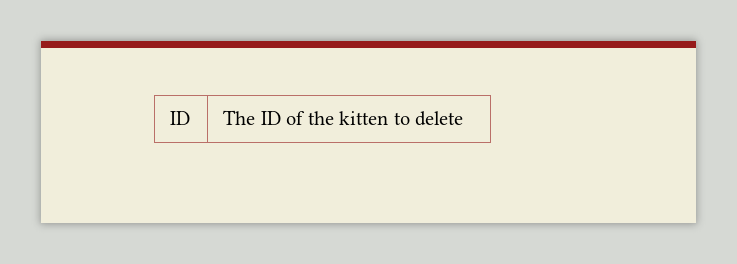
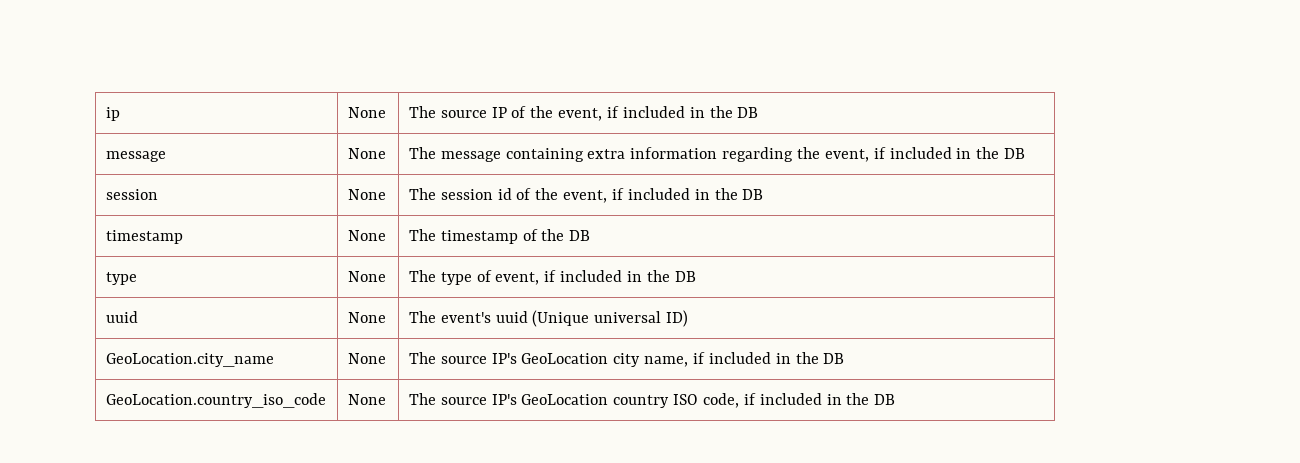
- ID | The ID of the kitten to delete
+ ip | None | The source IP of the event, if included in the DB
+ message | None | The message containing extra information regarding the event, if included in the DB
+ session | None | The session id of the event, if included in the DB
+ timestamp | None | The timestamp of the DB
+ type | None | The type of event, if included in the DB
+ uuid | None | The event's uuid (Unique universal ID)
+ GeoLocation.city_name | None | The source IP's GeoLocation city name, if included in the DB
+ GeoLocation.country_iso_code | None | The source IP's GeoLocation country ISO code, if included in the DB

